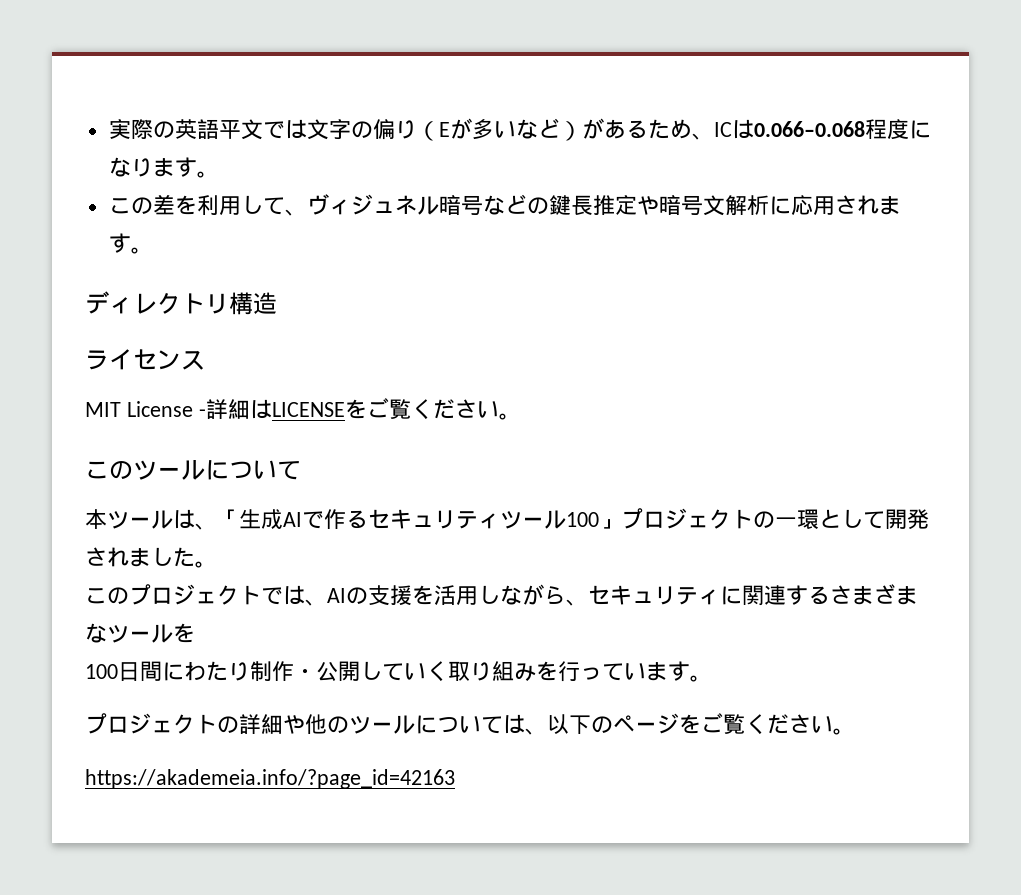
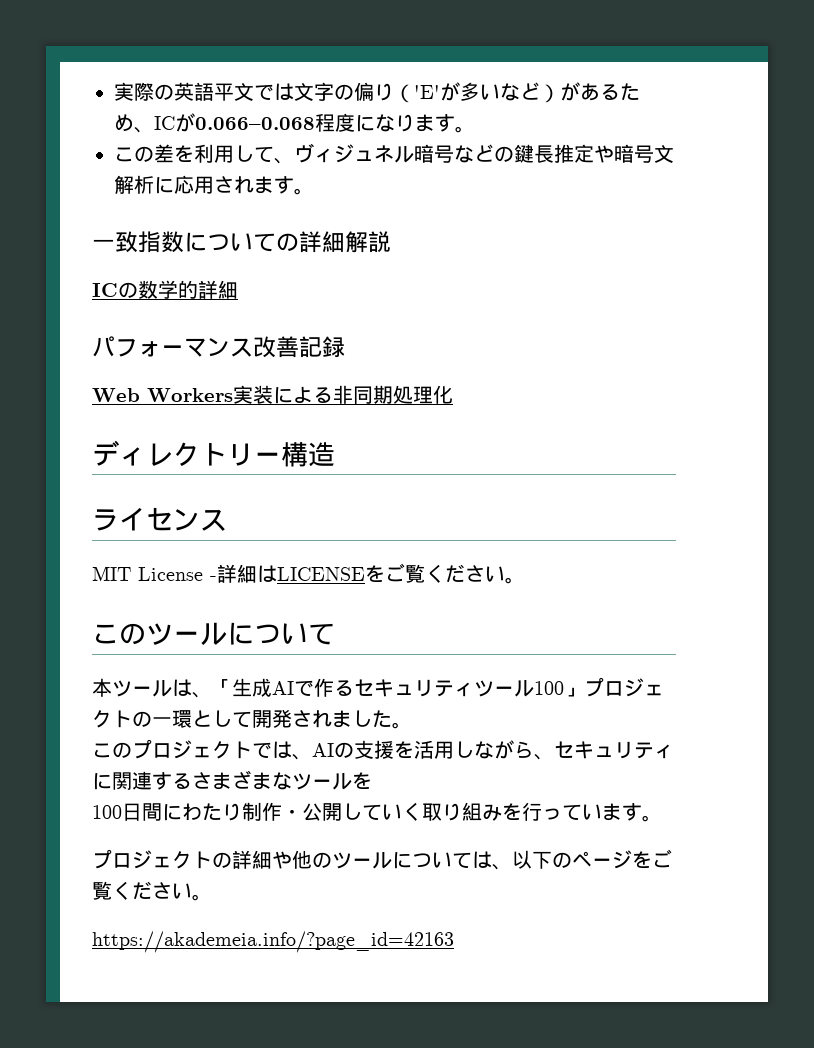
- 実際の英語平文では文字の偏り（Eが多いなど）があるため、ICは0.066–0.068程度になります。
+ 実際の英語平文では文字の偏り（'E'が多いなど）があるため、ICが0.066–0.068程度になります。
+ 一致指数についての詳細解説
+ ICの数学的詳細
+ パフォーマンス改善記録
+ Web Workers実装による非同期処理化
- ディレクトリ構造
+ ディレクトリー構造

